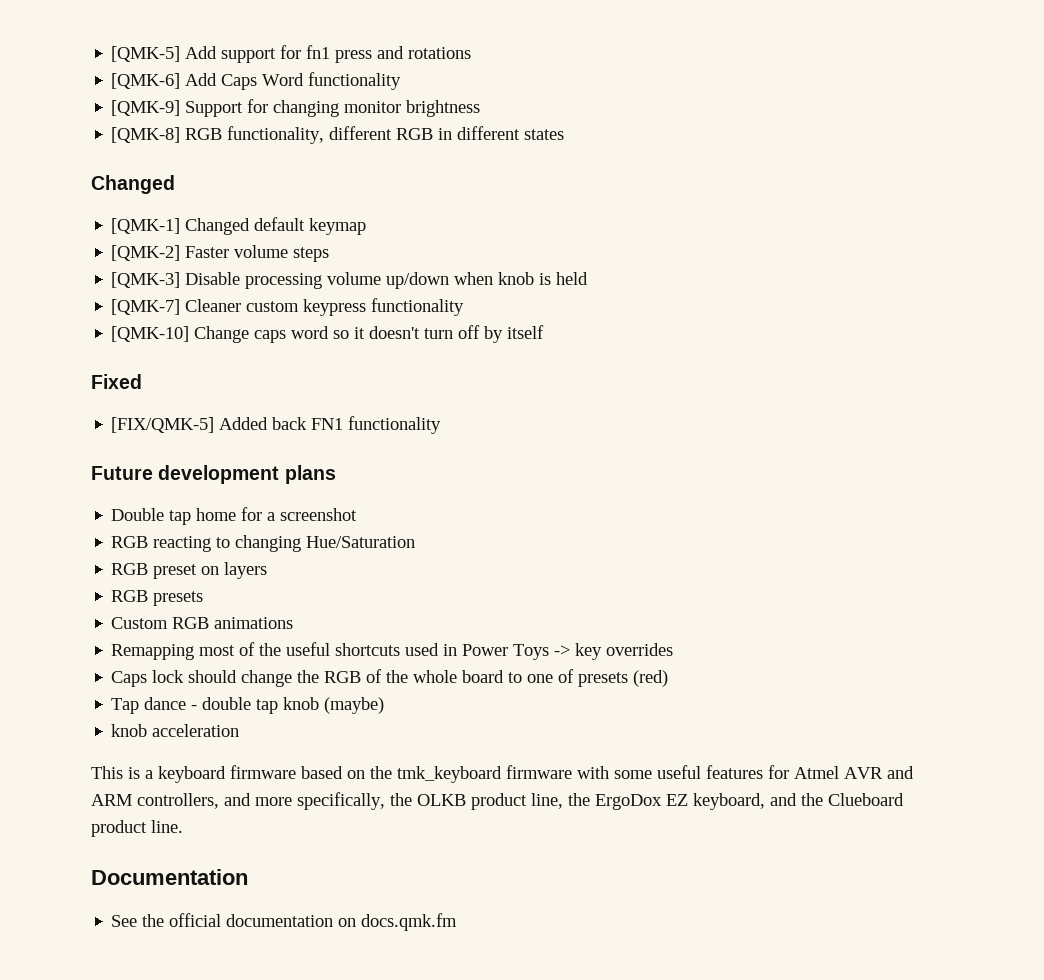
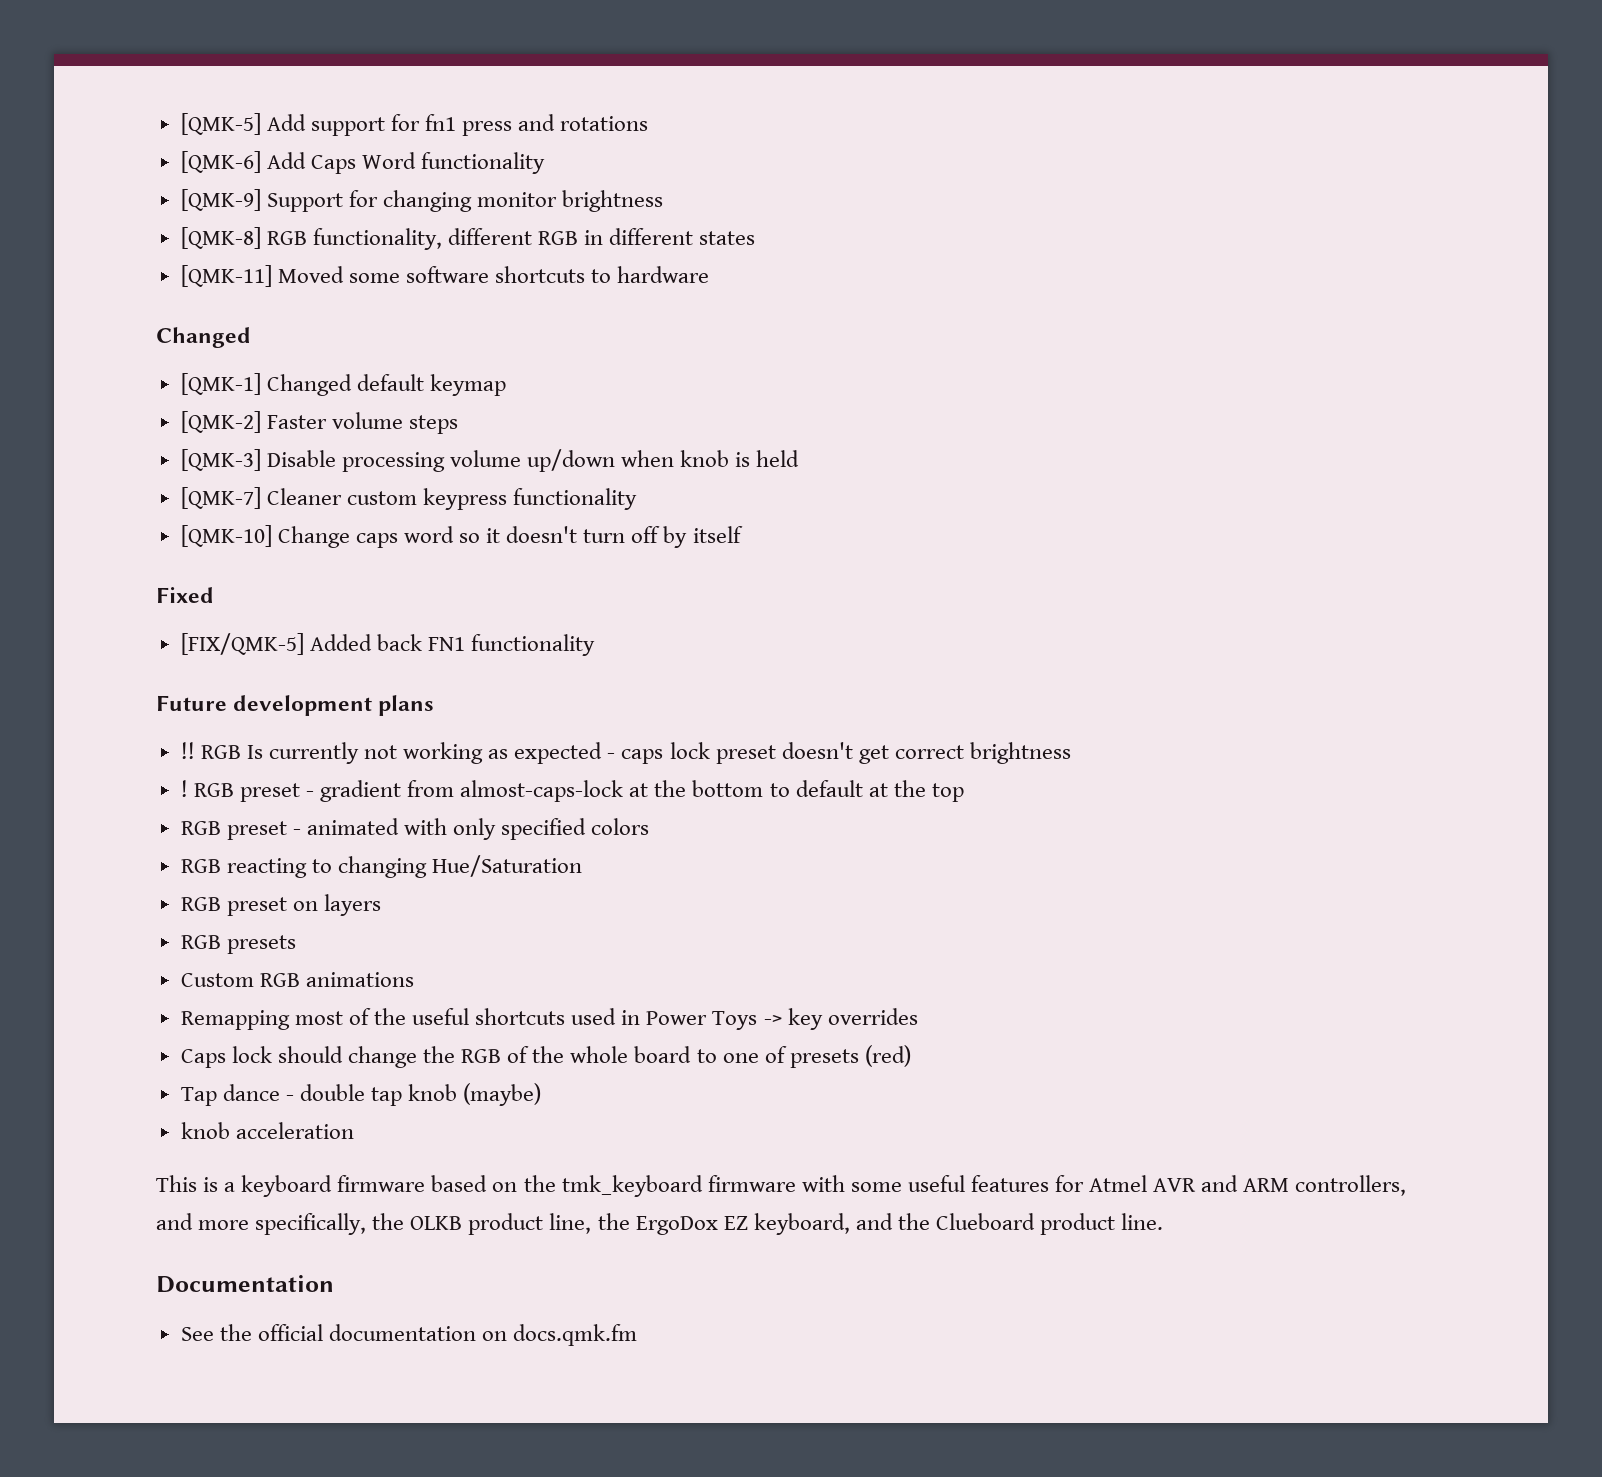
+ [QMK-11] Moved some software shortcuts to hardware
- Double tap home for a screenshot
+ !! RGB Is currently not working as expected - caps lock preset doesn't get correct brightness
+ ! RGB preset - gradient from almost-caps-lock at the bottom to default at the top
+ RGB preset - animated with only specified colors

